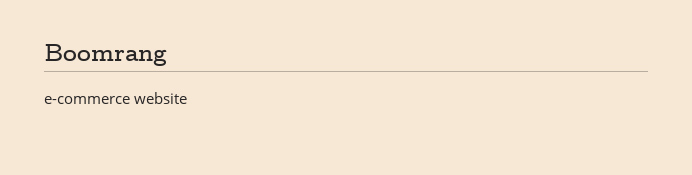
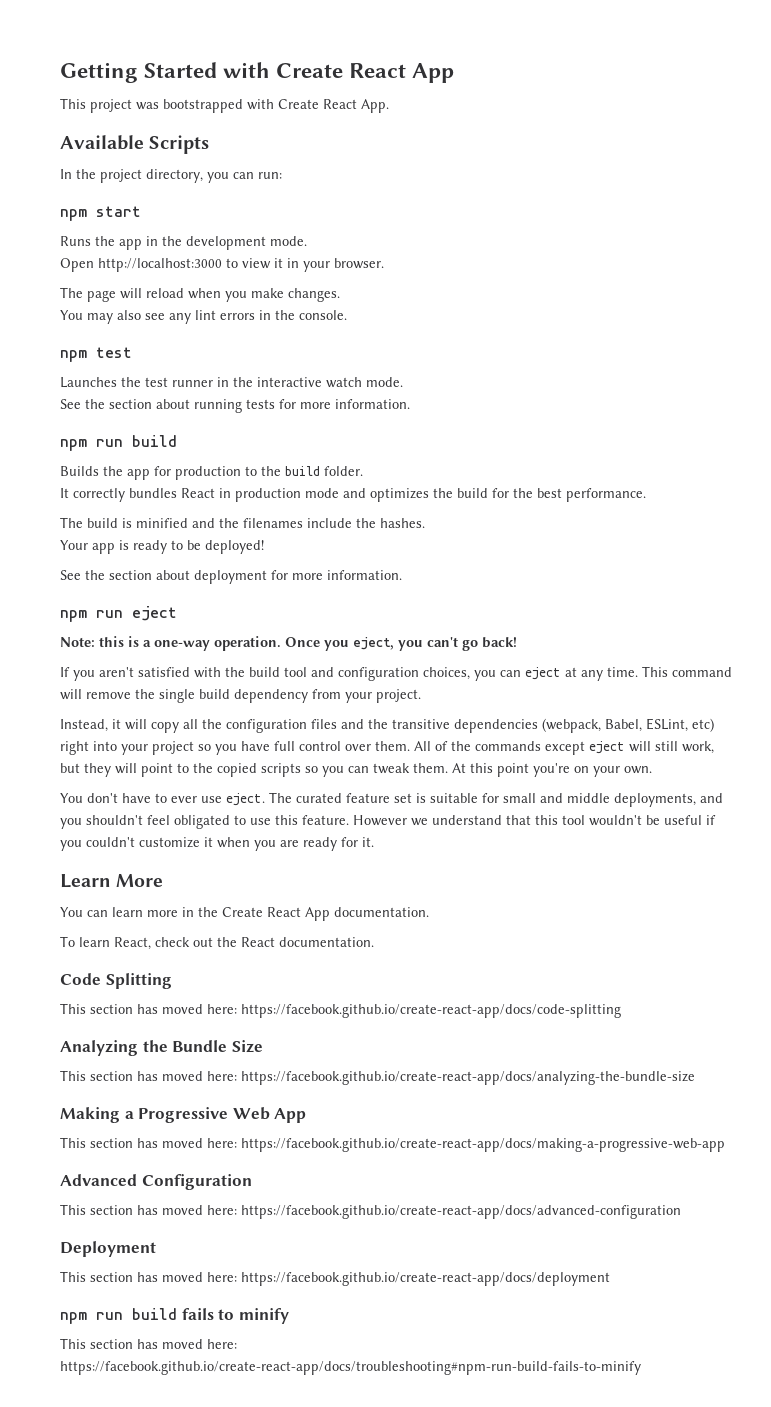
- Boomrang
- e-commerce website
+ Getting Started with Create React App
+ This project was bootstrapped with Create React App.
+ Available Scripts
+ In the project directory, you can run:
+ npm start
+ Runs the app in the development mode.
+ Open http://localhost:3000 to view it in your browser.
+ The page will reload when you make changes.
+ You may also see any lint errors in the console.
+ npm test
+ Launches the test runner in the interactive watch mode.
+ See the section about running tests for more information.
+ npm run build
+ Builds the app for production to the build folder.
+ It correctly bundles React in production mode and optimizes the build for the best performance.
+ The build is minified and the filenames include the hashes.
+ Your app is ready to be deployed!
+ See the section about deployment for more information.
+ npm run eject
+ Note: this is a one-way operation. Once you eject, you can't go back!
+ If you aren't satisfied with the build tool and configuration choices, you can eject at any time. This command will remove the single build dependency from your project.
+ Instead, it will copy all the configuration files and the transitive dependencies (webpack, Babel, ESLint, etc) right into your project so you have full control over them. All of the commands except eject will still work, but they will point to the copied scripts so you can tweak them. At this point you're on your own.
+ You don't have to ever use eject. The curated feature set is suitable for small and middle deployments, and you shouldn't feel obligated to use this feature. However we understand that this tool wouldn't be useful if you couldn't customize it when you are ready for it.
+ Learn More
+ You can learn more in the Create React App documentation.
+ To learn React, check out the React documentation.
+ Code Splitting
+ This section has moved here: https://facebook.github.io/create-react-app/docs/code-splitting
+ Analyzing the Bundle Size
+ This section has moved here: https://facebook.github.io/create-react-app/docs/analyzing-the-bundle-size
+ Making a Progressive Web App
+ This section has moved here: https://facebook.github.io/create-react-app/docs/making-a-progressive-web-app
+ Advanced Configuration
+ This section has moved here: https://facebook.github.io/create-react-app/docs/advanced-configuration
+ Deployment
+ This section has moved here: https://facebook.github.io/create-react-app/docs/deployment
+ npm run build fails to minify
+ This section has moved here: https://facebook.github.io/create-react-app/docs/troubleshooting#npm-run-build-fails-to-minify

